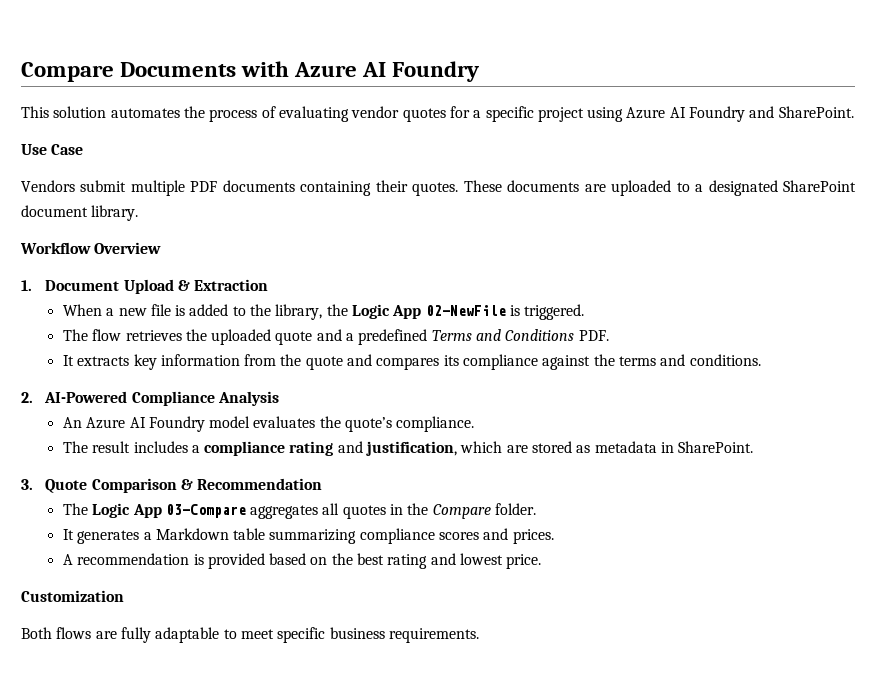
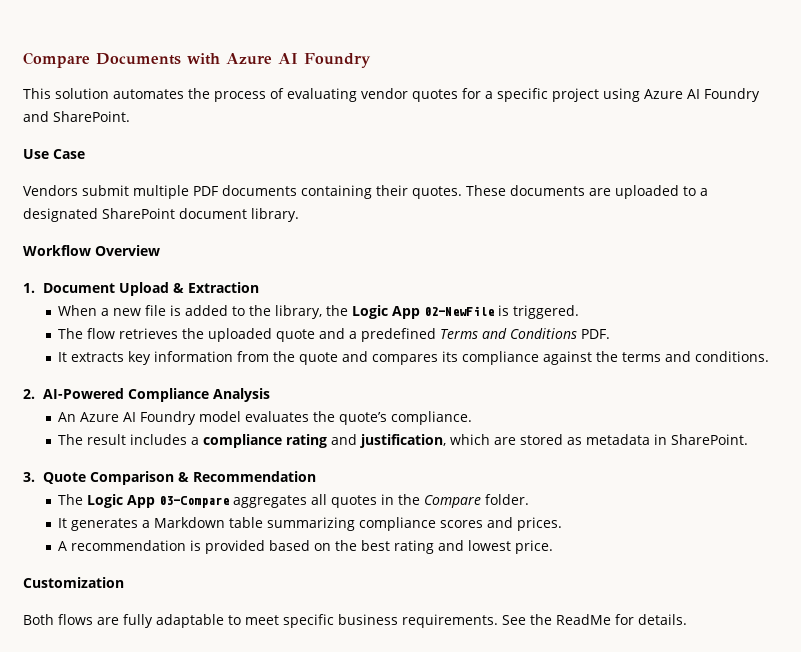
+ See the ReadMe for details.

